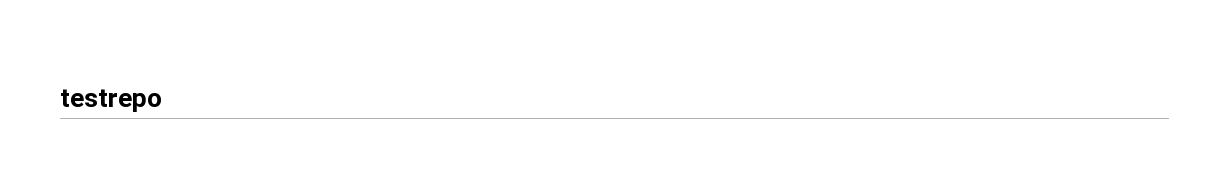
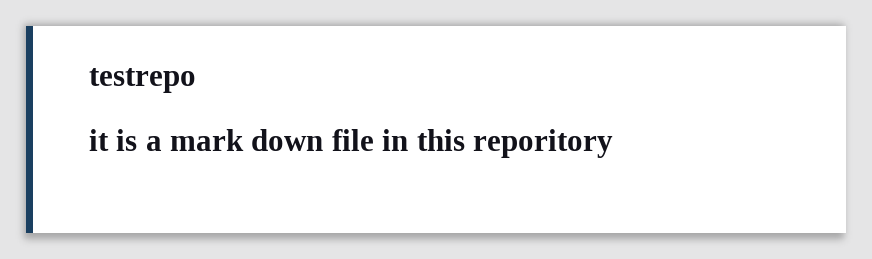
+ it is a mark down file in this reporitory

